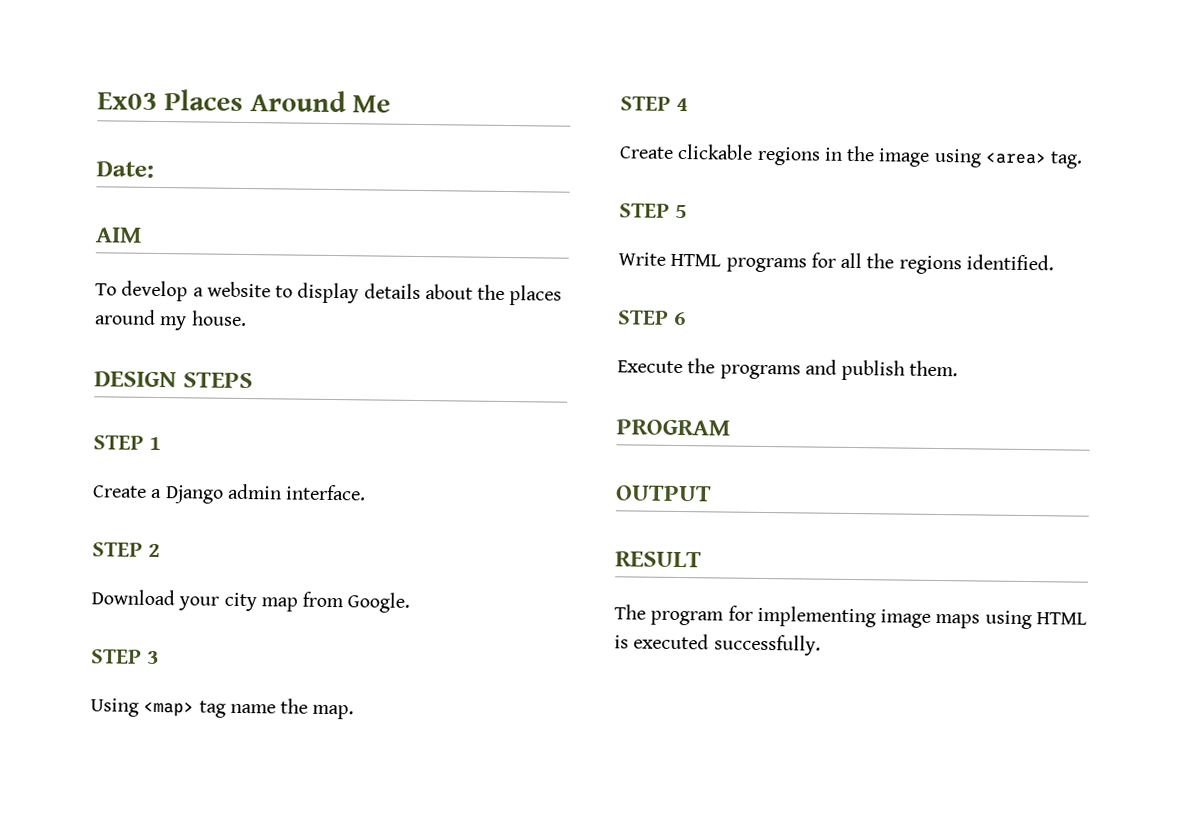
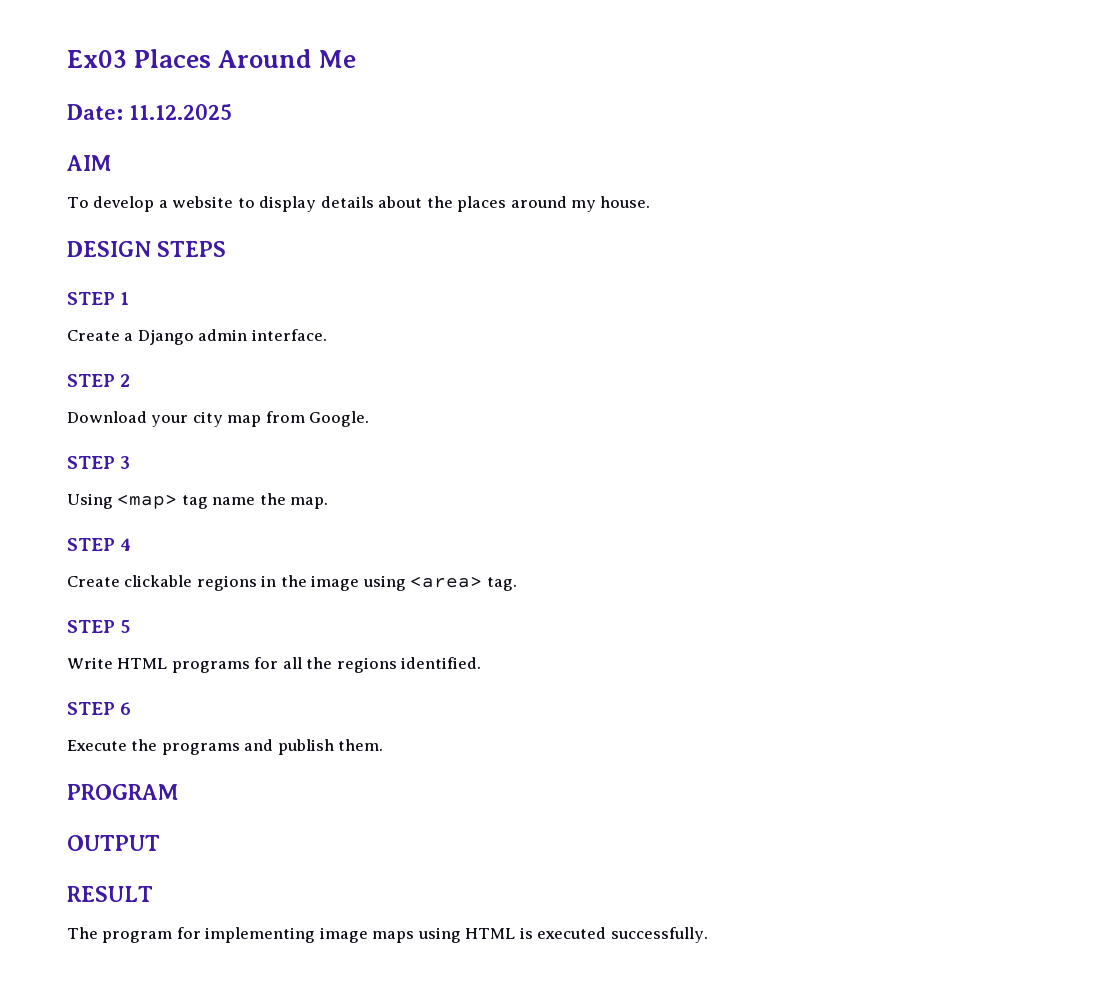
- Date:
+ Date: 11.12.2025

